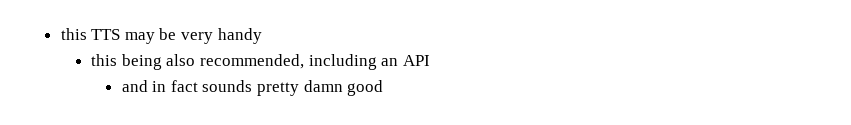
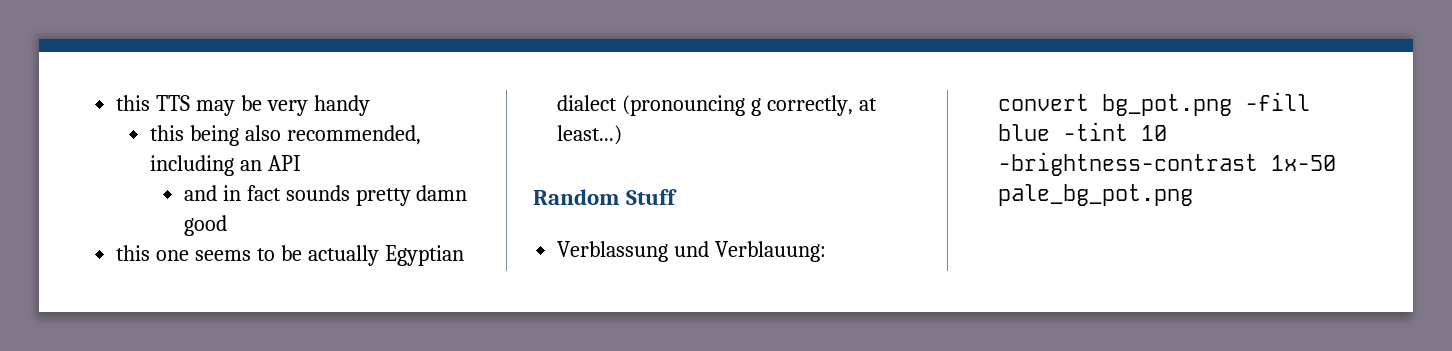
+ this one seems to be actually Egyptian dialect (pronouncing g correctly, at least...)
+ Random Stuff
+ Verblassung und Verblauung: convert bg_pot.png -fill blue -tint 10 -brightness-contrast 1x-50 pale_bg_pot.png

